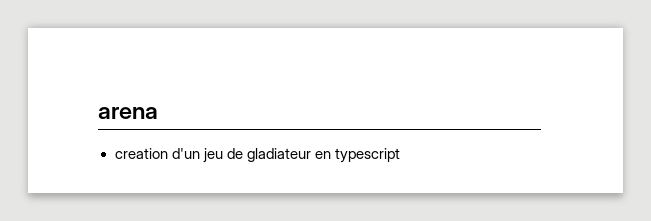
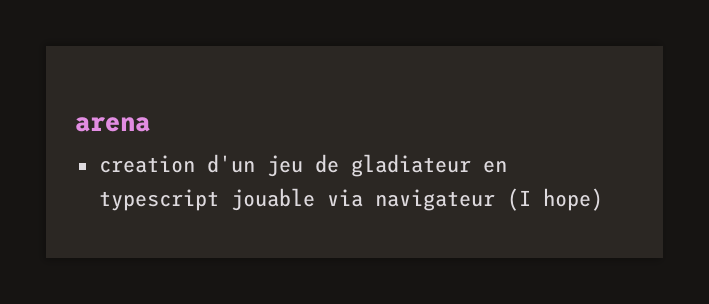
- creation d'un jeu de gladiateur en typescript
+ creation d'un jeu de gladiateur en typescript jouable via navigateur (I hope)

